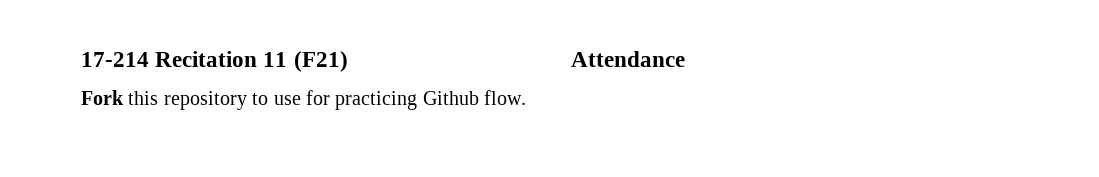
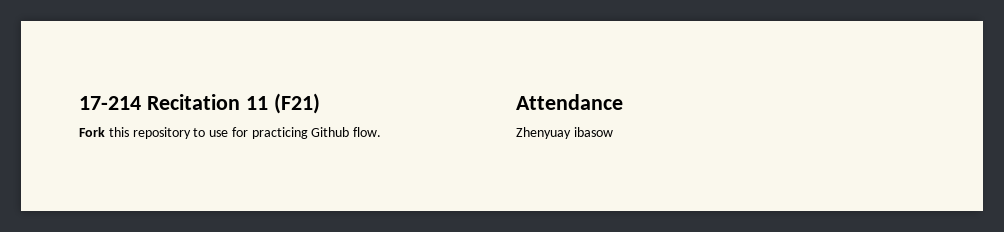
+ Zhenyuay ibasow

